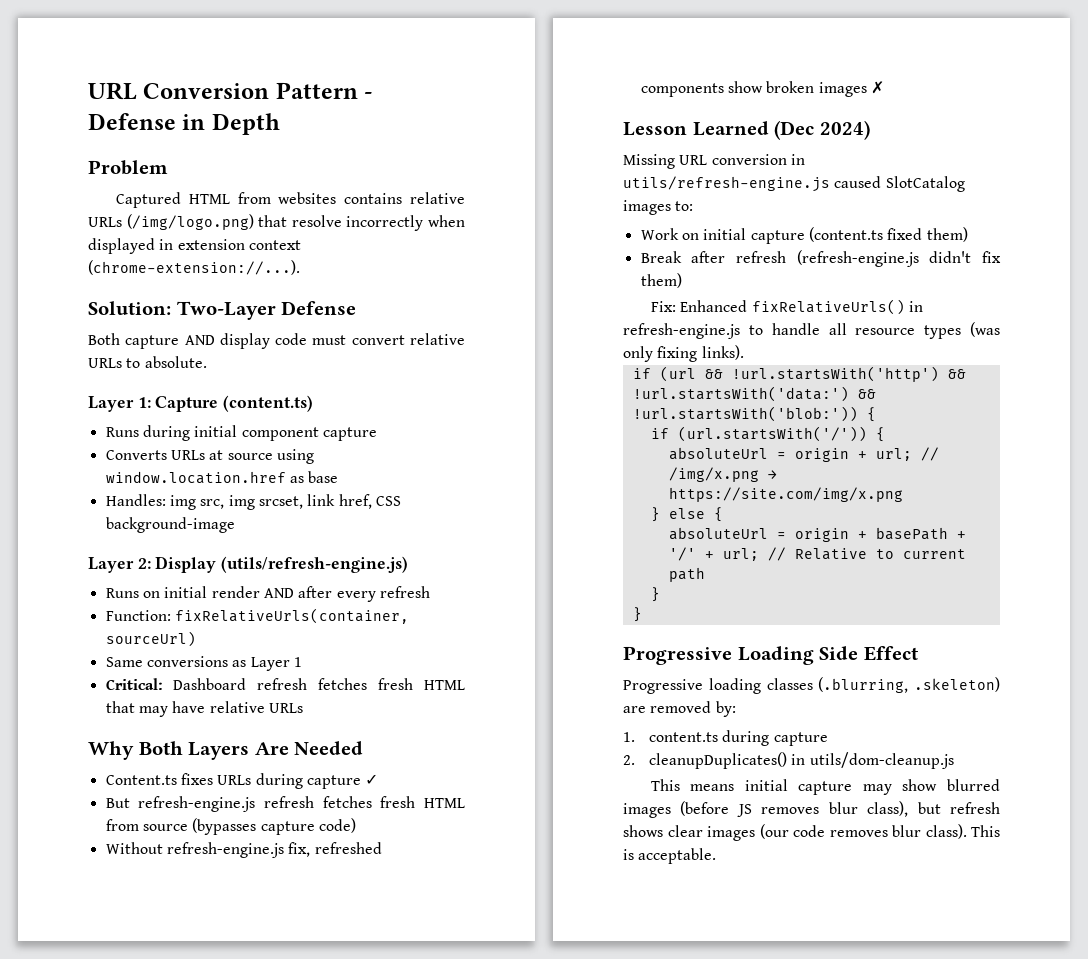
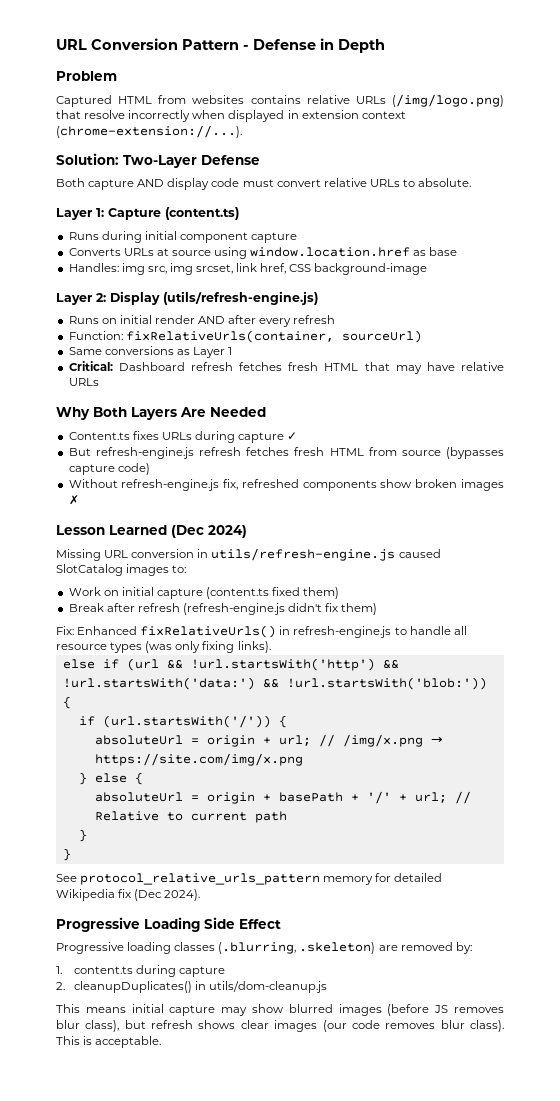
- if (url && !url.startsWith('http') && !url.startsWith('data:') && !url.startsWith('blob:')) {
+ else if (url && !url.startsWith('http') && !url.startsWith('data:') && !url.startsWith('blob:')) {
+ See protocol_relative_urls_pattern memory for detailed Wikipedia fix (Dec 2024).

